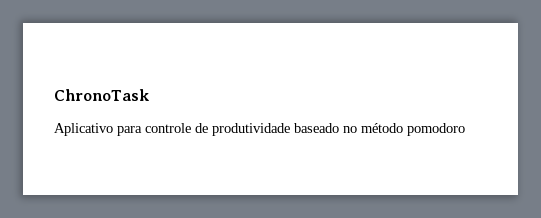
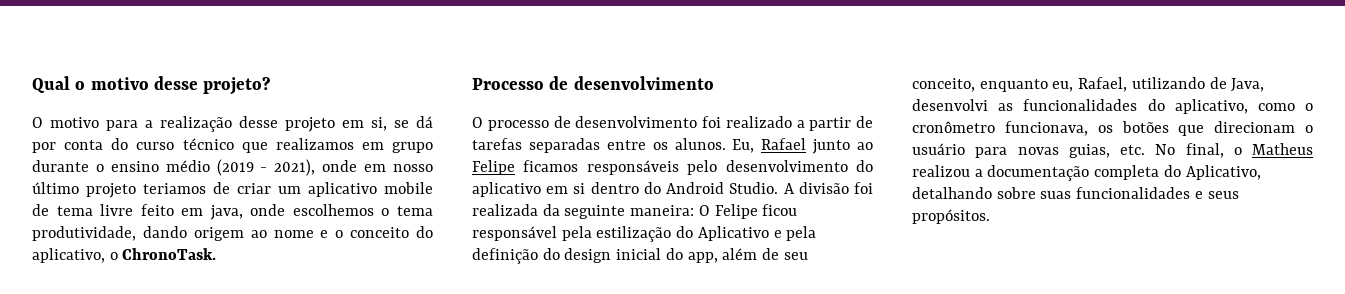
- ChronoTask
- Aplicativo para controle de produtividade baseado no método pomodoro
+ Qual o motivo desse projeto?
+ O motivo para a realização desse projeto em si, se dá por conta do curso técnico que realizamos em grupo durante o ensino médio (2019 - 2021), onde em nosso último projeto teriamos de criar um aplicativo mobile de tema livre feito em java, onde escolhemos o tema produtividade, dando origem ao nome e o conceito do aplicativo, o ChronoTask.
+ Processo de desenvolvimento
+ O processo de desenvolvimento foi realizado a partir de tarefas separadas entre os alunos. Eu, Rafael junto ao Felipe ficamos responsáveis pelo desenvolvimento do aplicativo em si dentro do Android Studio. A divisão foi realizada da seguinte maneira: O Felipe ficou responsável pela estilização do Aplicativo e pela definição do design inicial do app, além de seu conceito, enquanto eu, Rafael, utilizando de Java, desenvolvi as funcionalidades do aplicativo, como o cronômetro funcionava, os botões que direcionam o usuário para novas guias, etc. No final, o Matheus realizou a documentação completa do Aplicativo, detalhando sobre suas funcionalidades e seus propósitos.

